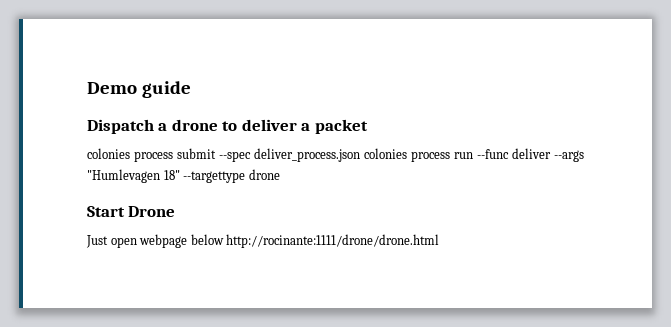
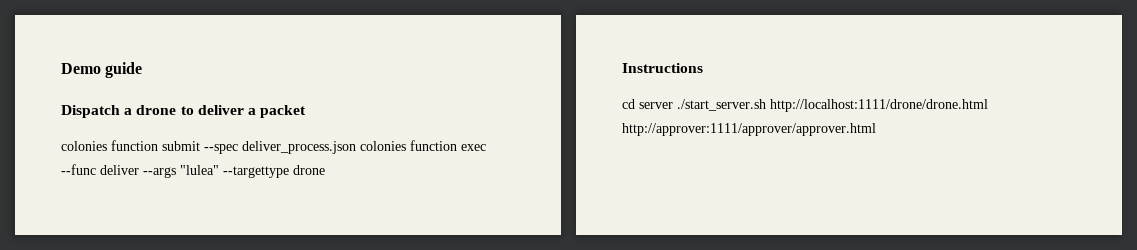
- colonies process submit --spec deliver_process.json colonies process run --func deliver --args "Humlevagen 18" --targettype drone
+ colonies function submit --spec deliver_process.json colonies function exec --func deliver --args "lulea" --targettype drone
- Start Drone
- Just open webpage below http://rocinante:1111/drone/drone.html
+ Instructions
+ cd server ./start_server.sh http://localhost:1111/drone/drone.html http://approver:1111/approver/approver.html

